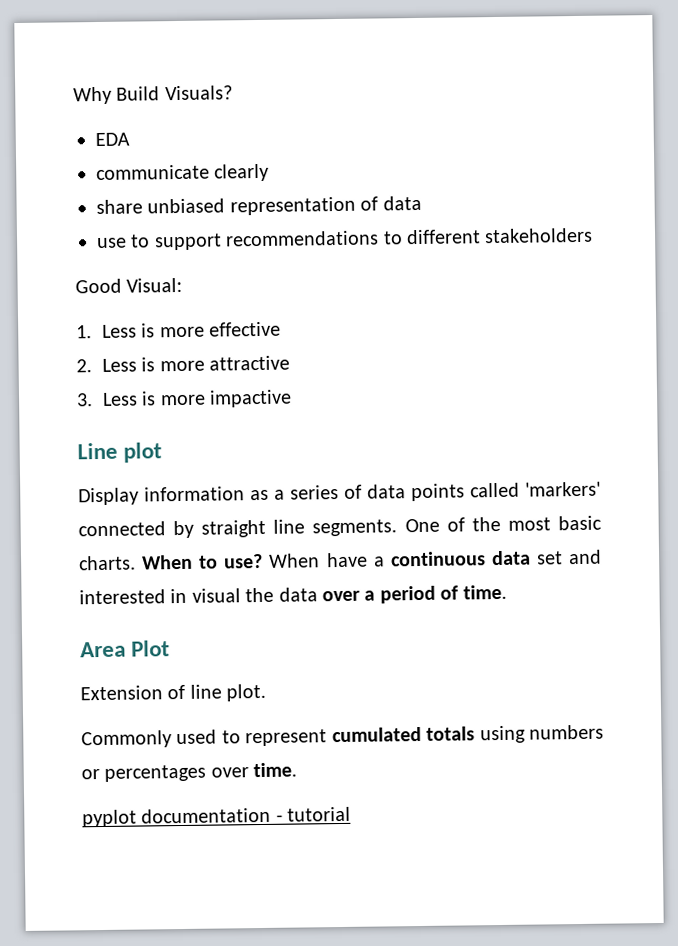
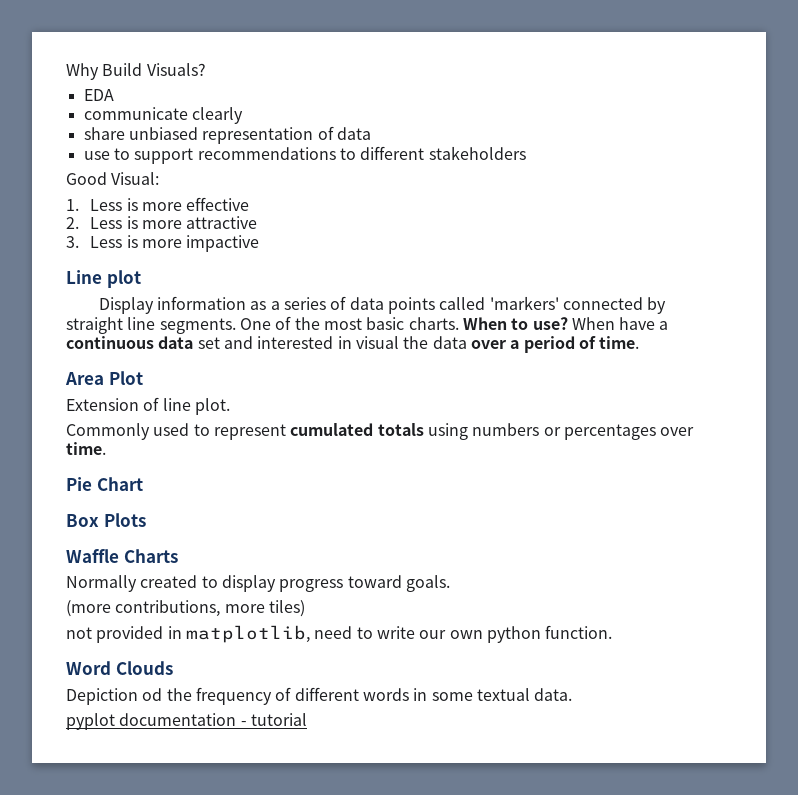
+ Pie Chart
+ Box Plots
+ Waffle Charts
+ Normally created to display progress toward goals.
+ (more contributions, more tiles)
+ not provided in matplotlib, need to write our own python function.
+ Word Clouds
+ Depiction od the frequency of different words in some textual data.

